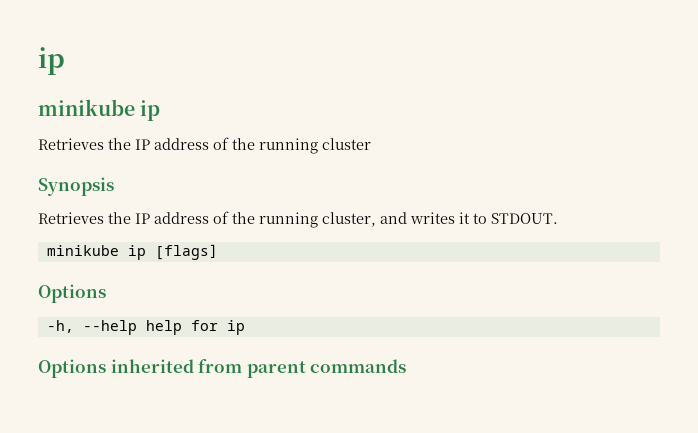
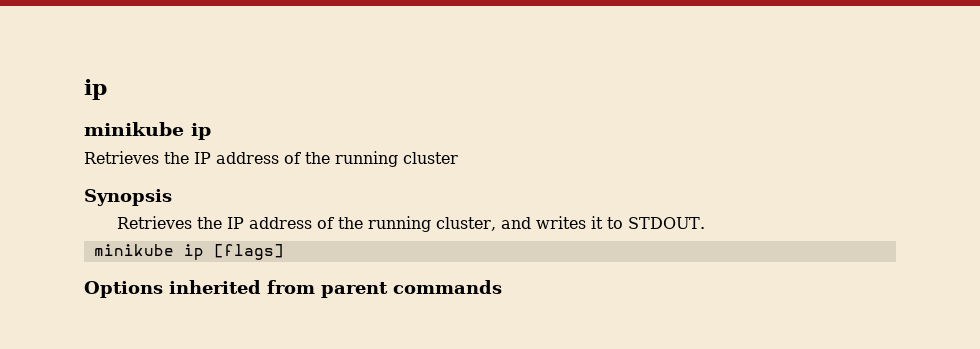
  minikube ip [flags]
- Options
- -h, --help help for ip

